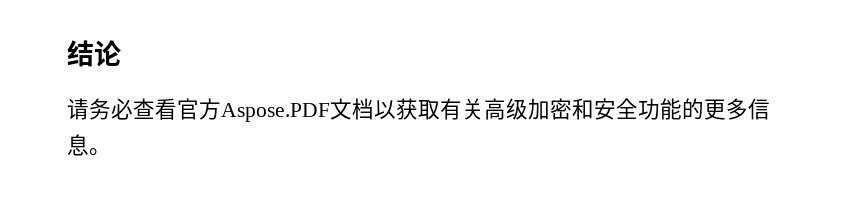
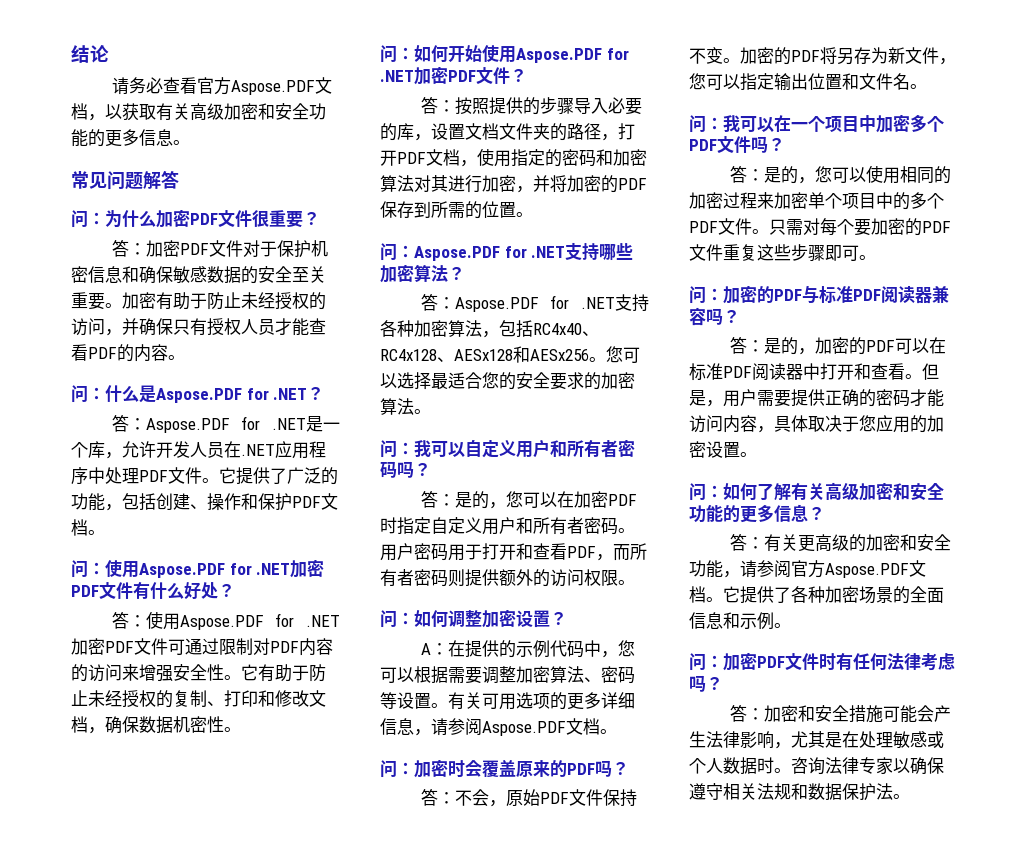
- 请务必查看官方Aspose.PDF文档以获取有关高级加密和安全功能的更多信息。
+ 请务必查看官方Aspose.PDF文档，以获取有关高级加密和安全功能的更多信息。
+ 常见问题解答
+ 问：为什么加密PDF文件很重要？
+ 答：加密PDF文件对于保护机密信息和确保敏感数据的安全至关重要。加密有助于防止未经授权的访问，并确保只有授权人员才能查看PDF的内容。
+ 问：什么是Aspose.PDF for .NET？
+ 答：Aspose.PDF for .NET是一个库，允许开发人员在.NET应用程序中处理PDF文件。它提供了广泛的功能，包括创建、操作和保护PDF文档。
+ 问：使用Aspose.PDF for .NET加密PDF文件有什么好处？
+ 答：使用Aspose.PDF for .NET加密PDF文件可通过限制对PDF内容的访问来增强安全性。它有助于防止未经授权的复制、打印和修改文档，确保数据机密性。
+ 问：如何开始使用Aspose.PDF for .NET加密PDF文件？
+ 答：按照提供的步骤导入必要的库，设置文档文件夹的路径，打开PDF文档，使用指定的密码和加密算法对其进行加密，并将加密的PDF保存到所需的位置。
+ 问：Aspose.PDF for .NET支持哪些加密算法？
+ 答：Aspose.PDF for .NET支持各种加密算法，包括RC4x40、RC4x128、AESx128和AESx256。您可以选择最适合您的安全要求的加密算法。
+ 问：我可以自定义用户和所有者密码吗？
+ 答：是的，您可以在加密PDF时指定自定义用户和所有者密码。用户密码用于打开和查看PDF，而所有者密码则提供额外的访问权限。
+ 问：如何调整加密设置？
+ A：在提供的示例代码中，您可以根据需要调整加密算法、密码等设置。有关可用选项的更多详细信息，请参阅Aspose.PDF文档。
+ 问：加密时会覆盖原来的PDF吗？
+ 答：不会，原始PDF文件保持不变。加密的PDF将另存为新文件，您可以指定输出位置和文件名。
+ 问：我可以在一个项目中加密多个PDF文件吗？
+ 答：是的，您可以使用相同的加密过程来加密单个项目中的多个PDF文件。只需对每个要加密的PDF文件重复这些步骤即可。
+ 问：加密的PDF与标准PDF阅读器兼容吗？
+ 答：是的，加密的PDF可以在标准PDF阅读器中打开和查看。但是，用户需要提供正确的密码才能访问内容，具体取决于您应用的加密设置。
+ 问：如何了解有关高级加密和安全功能的更多信息？
+ 答：有关更高级的加密和安全功能，请参阅官方Aspose.PDF文档。它提供了各种加密场景的全面信息和示例。
+ 问：加密PDF文件时有任何法律考虑吗？
+ 答：加密和安全措施可能会产生法律影响，尤其是在处理敏感或个人数据时。咨询法律专家以确保遵守相关法规和数据保护法。

